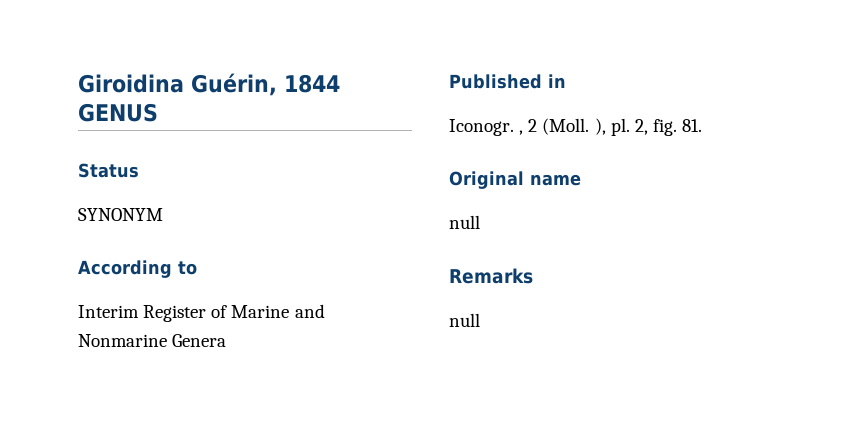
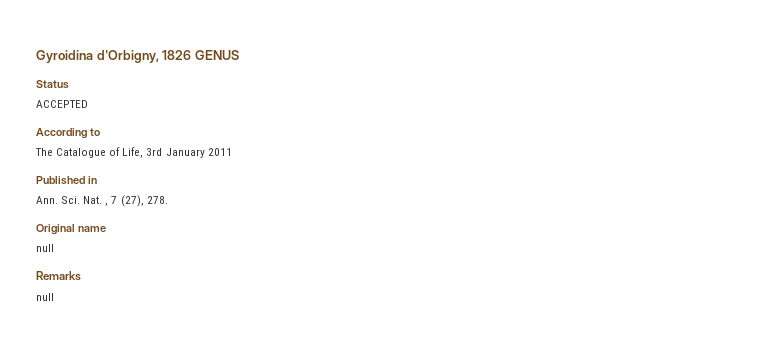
- Giroidina Guérin, 1844 GENUS
+ Gyroidina d'Orbigny, 1826 GENUS
- SYNONYM
+ ACCEPTED
- Interim Register of Marine and Nonmarine Genera
+ The Catalogue of Life, 3rd January 2011
  Published in
- Iconogr. , 2 (Moll. ), pl. 2, fig. 81.
+ Ann. Sci. Nat. , 7 (27), 278.

